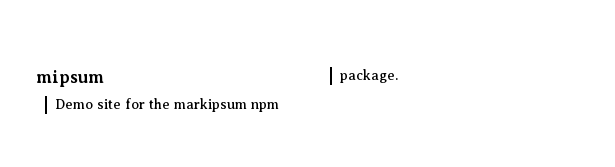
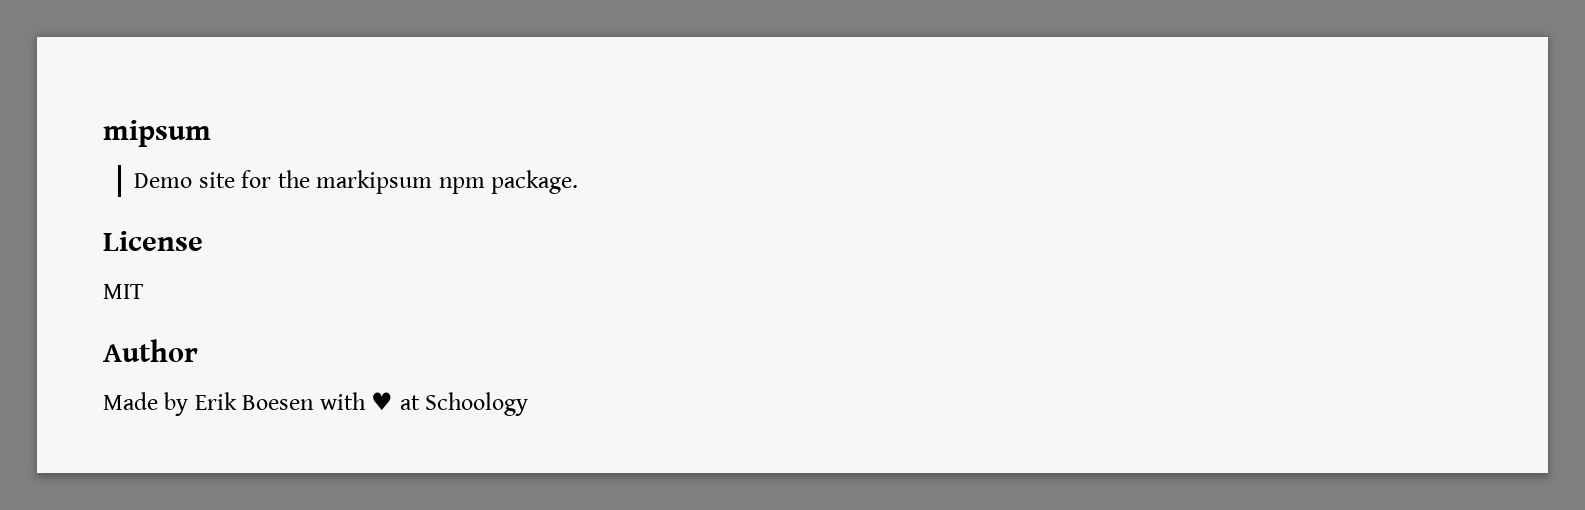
+ License
+ MIT
+ Author
+ Made by Erik Boesen with ♥ at Schoology

